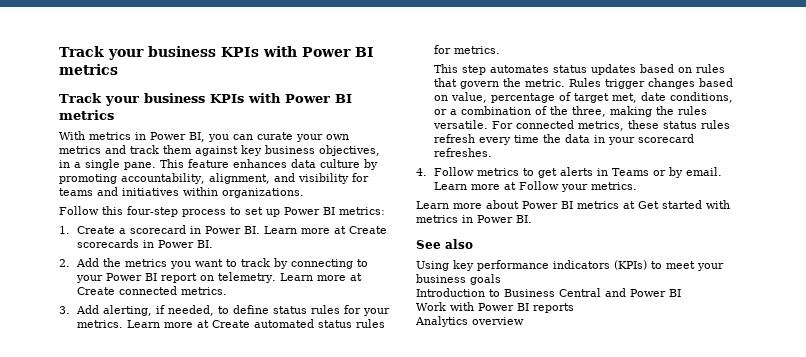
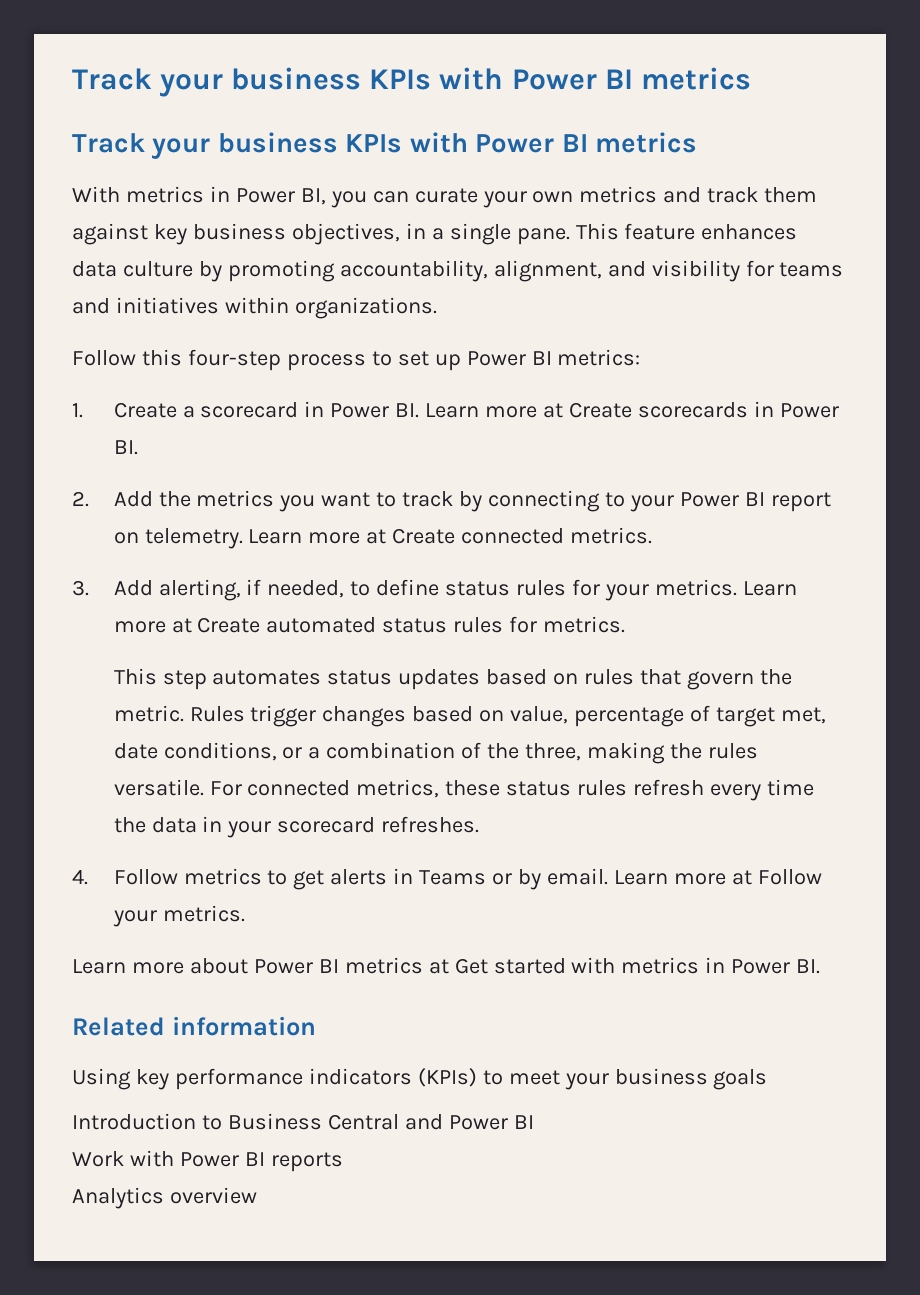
- See also
+ Related information

